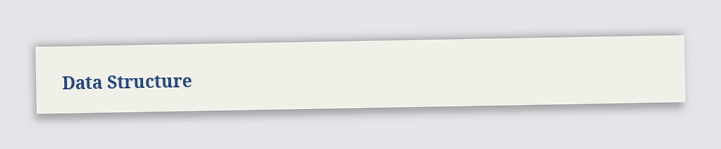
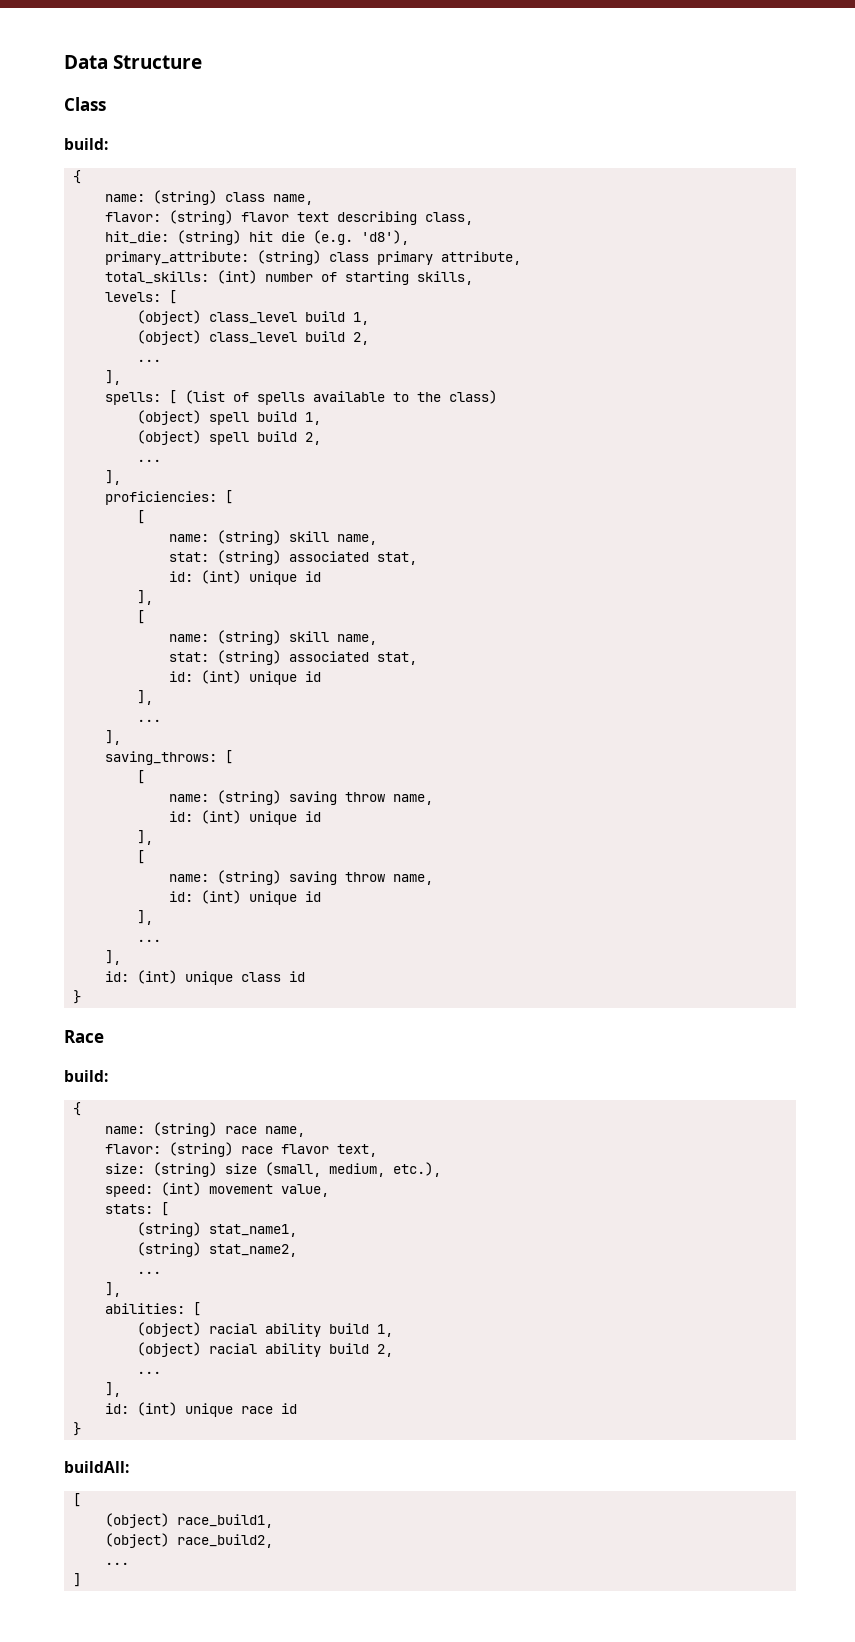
+ Class
+ build:
+ {
+ name: (string) class name,
+ flavor: (string) flavor text describing class,
+ hit_die: (string) hit die (e.g. 'd8'),
+ primary_attribute: (string) class primary attribute,
+ total_skills: (int) number of starting skills,
+ levels: [
+ (object) class_level build 1,
+ (object) class_level build 2,
+ ...
+ ],
+ spells: [ (list of spells available to the class)
+ (object) spell build 1,
+ (object) spell build 2,
+ ...
+ ],
+ proficiencies: [
+ [
+ name: (string) skill name,
+ stat: (string) associated stat,
+ id: (int) unique id
+ ],
+ [
+ name: (string) skill name,
+ stat: (string) associated stat,
+ id: (int) unique id
+ ],
+ ...
+ ],
+ saving_throws: [
+ [
+ name: (string) saving throw name,
+ id: (int) unique id
+ ],
+ [
+ name: (string) saving throw name,
+ id: (int) unique id
+ ],
+ ...
+ ],
+ id: (int) unique class id
+ }
+ Race
+ build:
+ {
+ name: (string) race name,
+ flavor: (string) race flavor text,
+ size: (string) size (small, medium, etc.),
+ speed: (int) movement value,
+ stats: [
+ (string) stat_name1,
+ (string) stat_name2,
+ ...
+ ],
+ abilities: [
+ (object) racial ability build 1,
+ (object) racial ability build 2,
+ ...
+ ],
+ id: (int) unique race id
+ }
+ buildAll:
+ [
+ (object) race_build1,
+ (object) race_build2,
+ ...
+ ]

